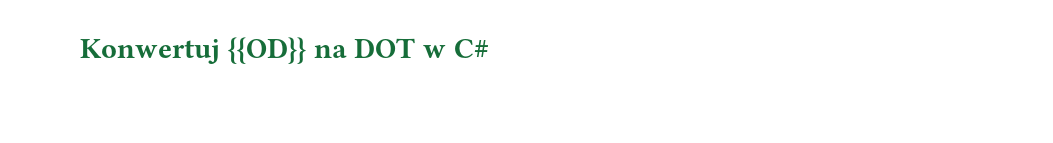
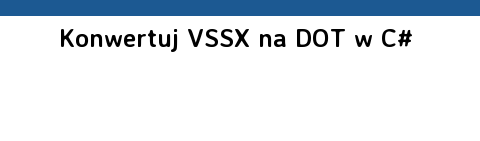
- Konwertuj {{OD}} na DOT w C#
+ Konwertuj VSSX na DOT w C#

